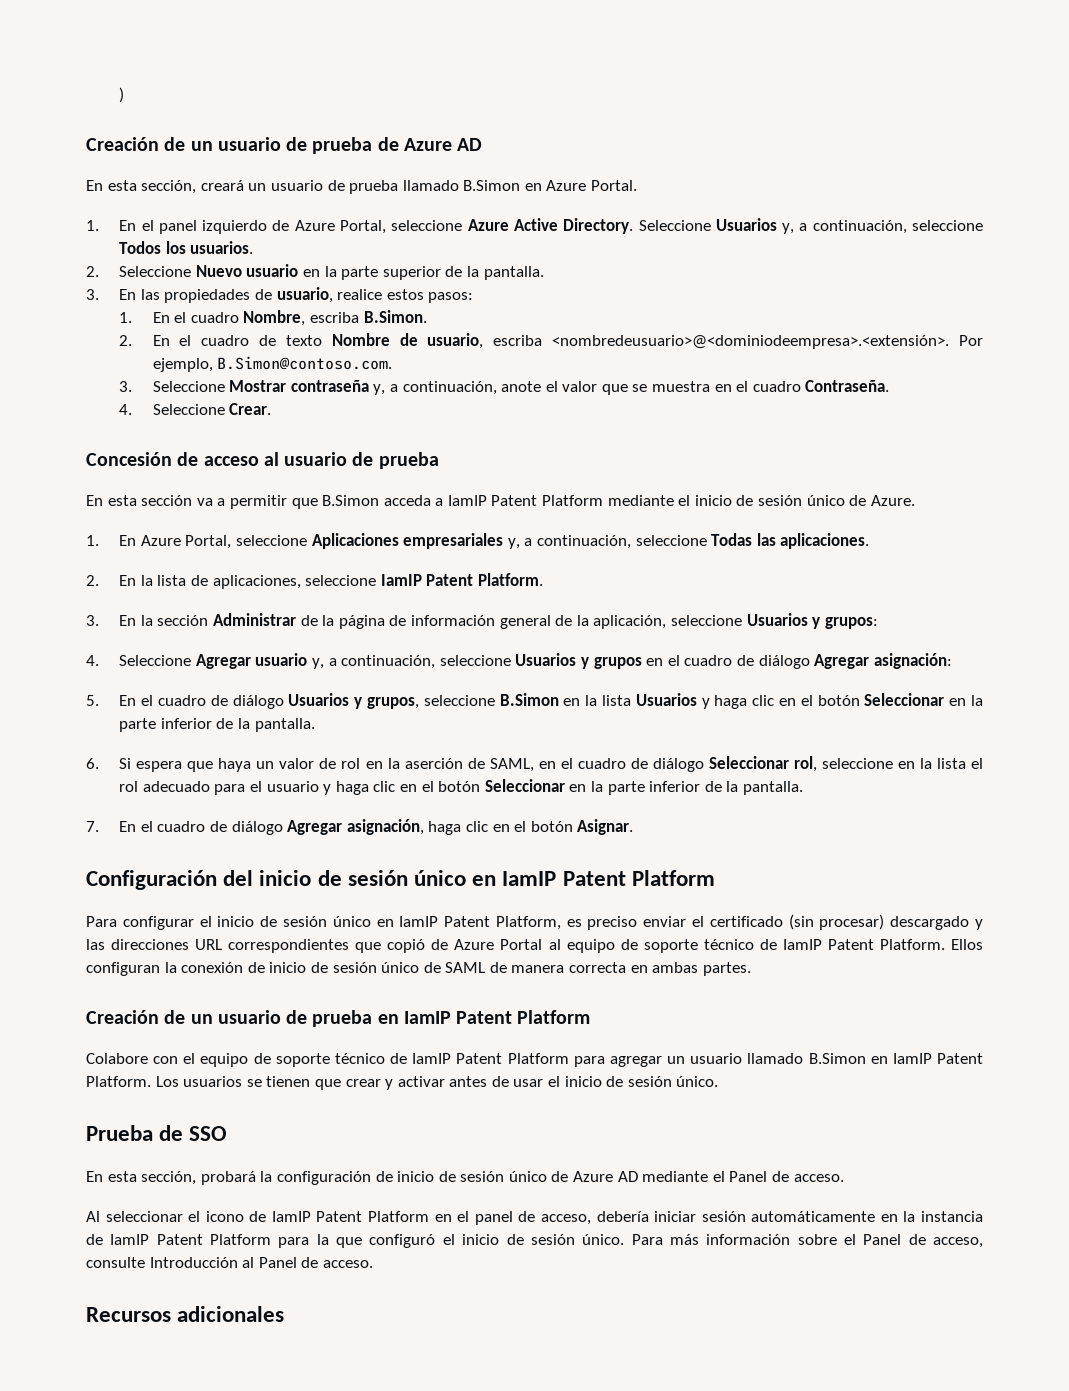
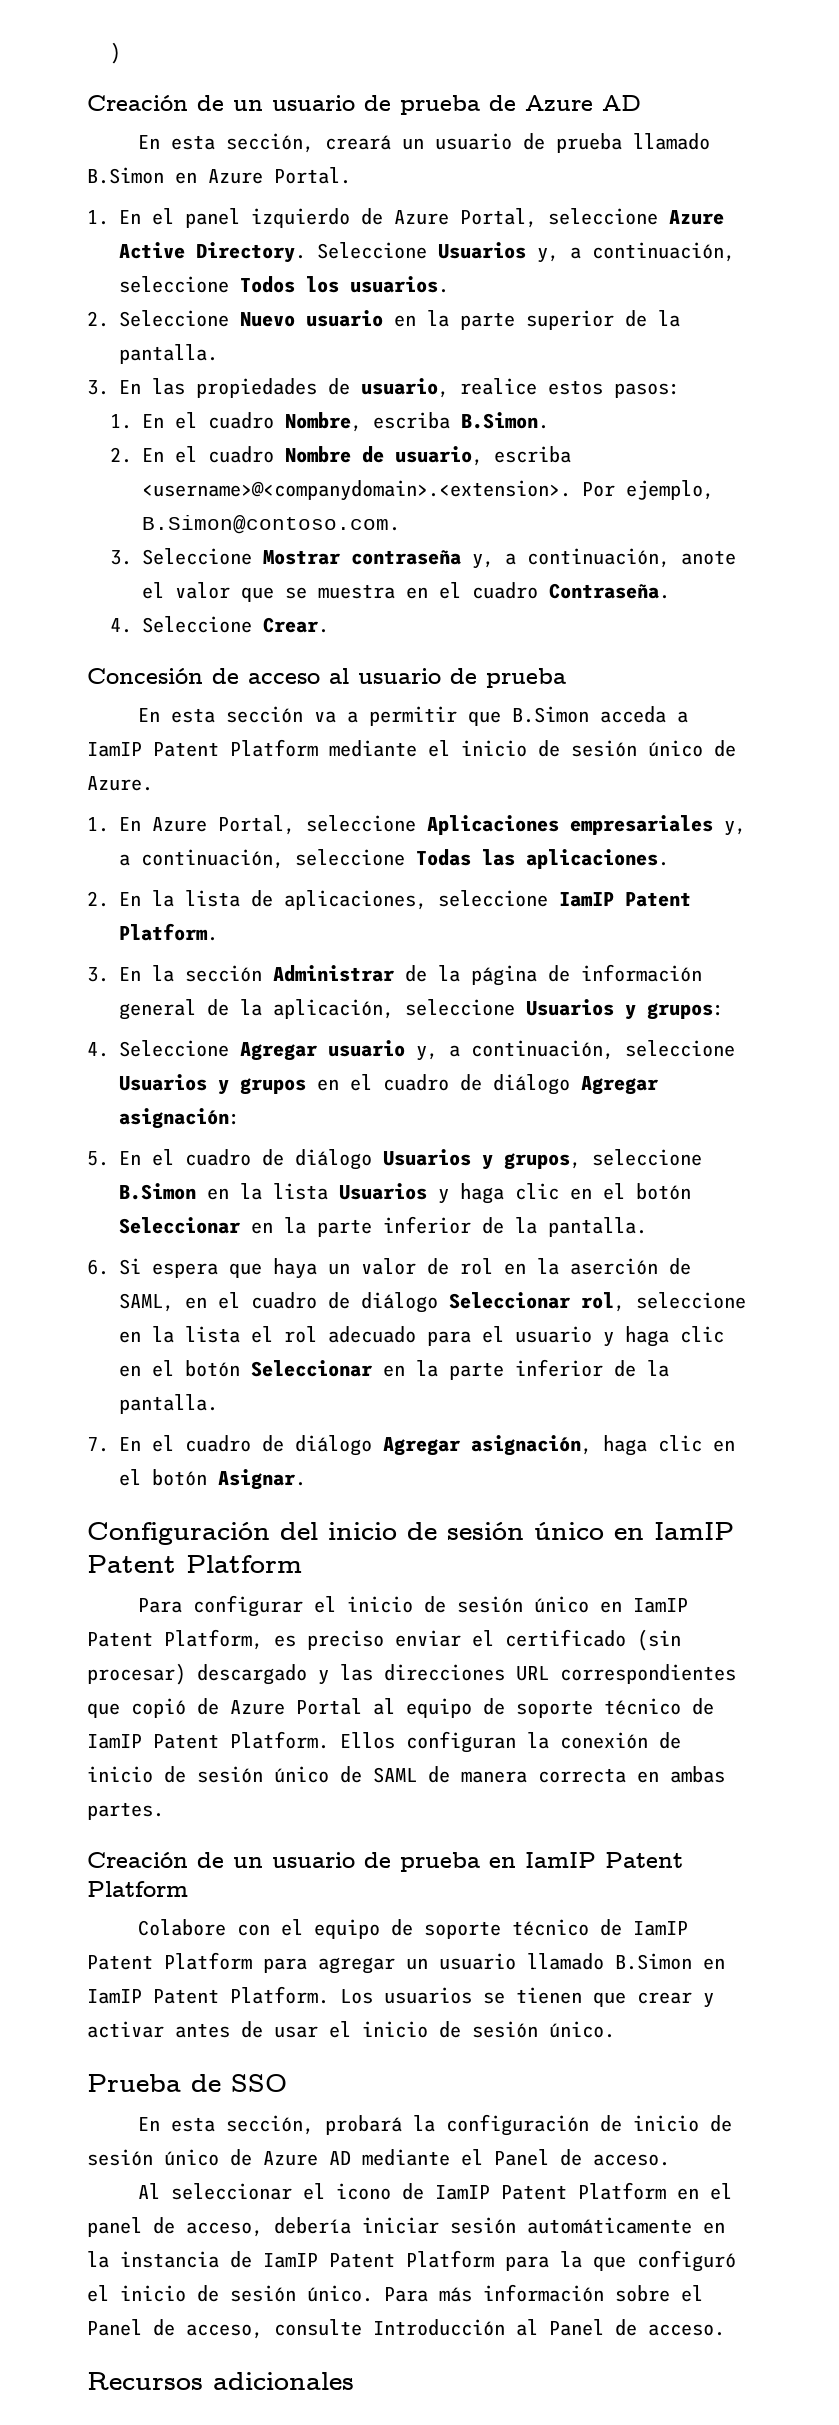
- 2. En el cuadro de texto Nombre de usuario, escriba <nombredeusuario>@<dominiodeempresa>.<extensión>. Por ejemplo, B.Simon@contoso.com.
+ 2. En el cuadro Nombre de usuario, escriba <username>@<companydomain>.<extension>. Por ejemplo, B.Simon@contoso.com.

